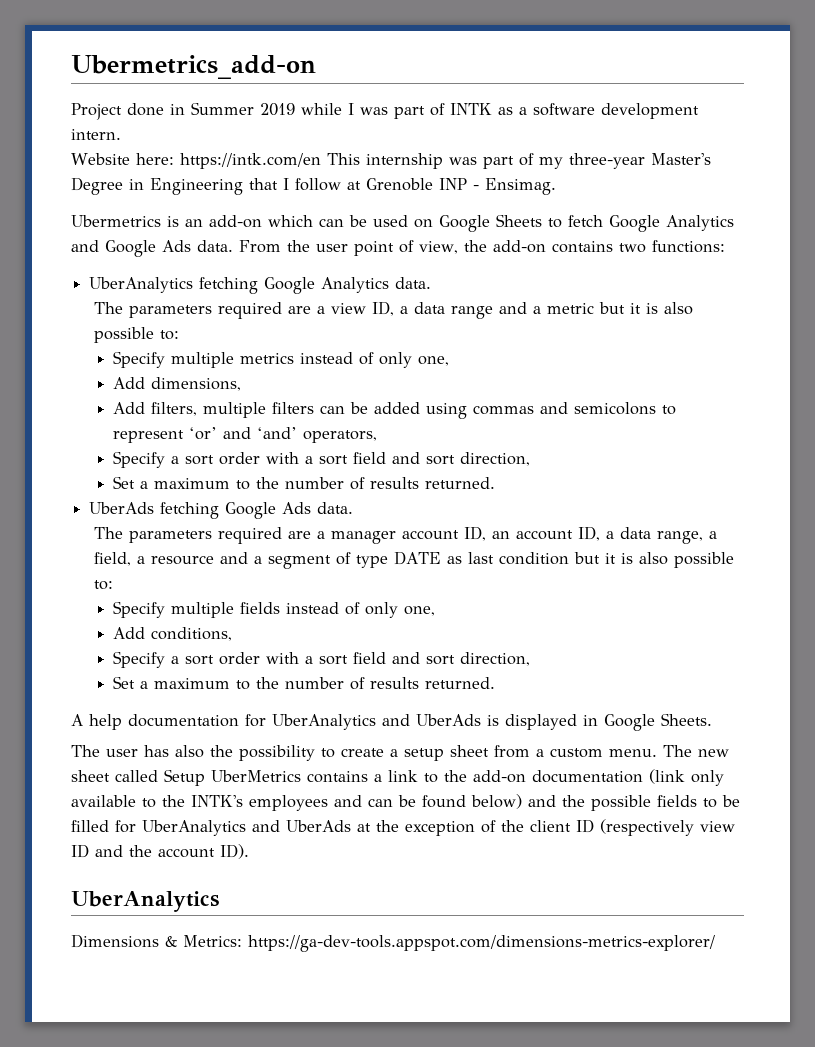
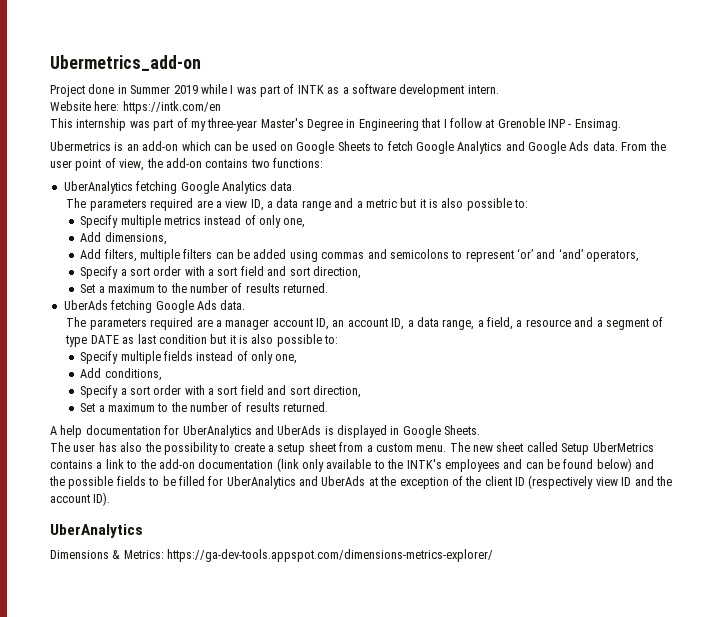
- Website here: https://intk.com/en This internship was part of my three-year Master's Degree in Engineering that I follow at Grenoble INP - Ensimag.
+ Website here: https://intk.com/en
+ This internship was part of my three-year Master's Degree in Engineering that I follow at Grenoble INP - Ensimag.

